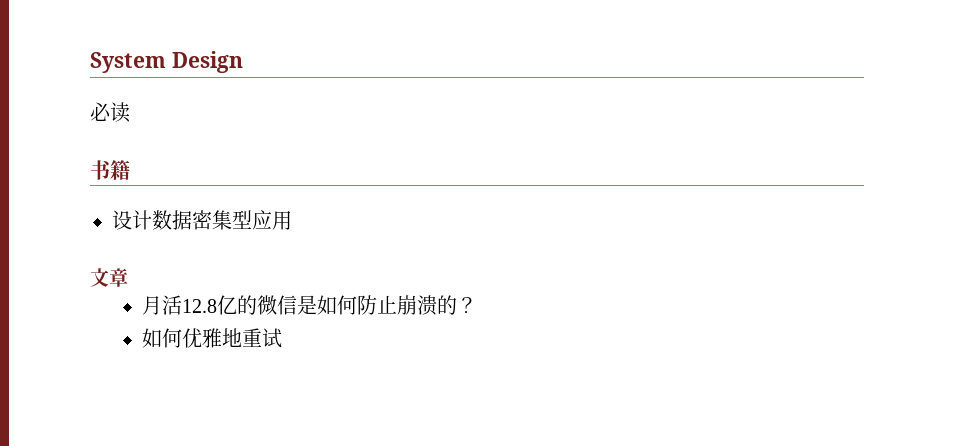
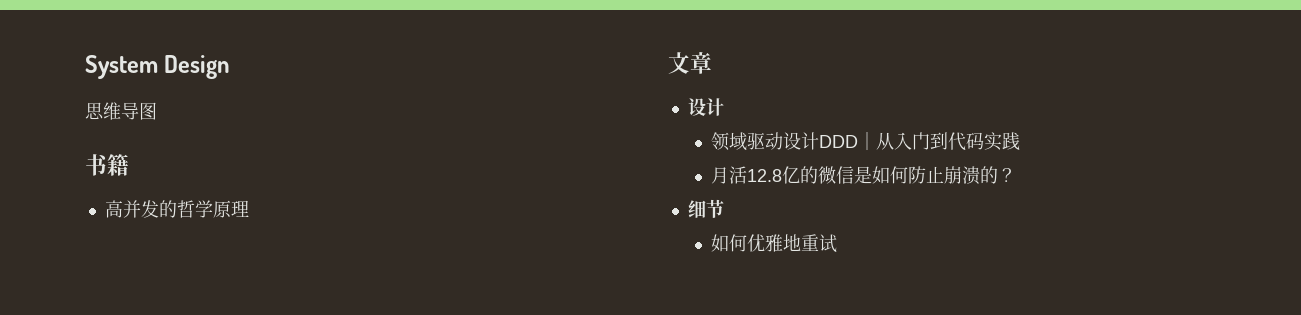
- 必读
+ 思维导图
- 设计数据密集型应用
+ 高并发的哲学原理
  文章
+ 设计
+ 领域驱动设计DDD｜从入门到代码实践
+ 细节

